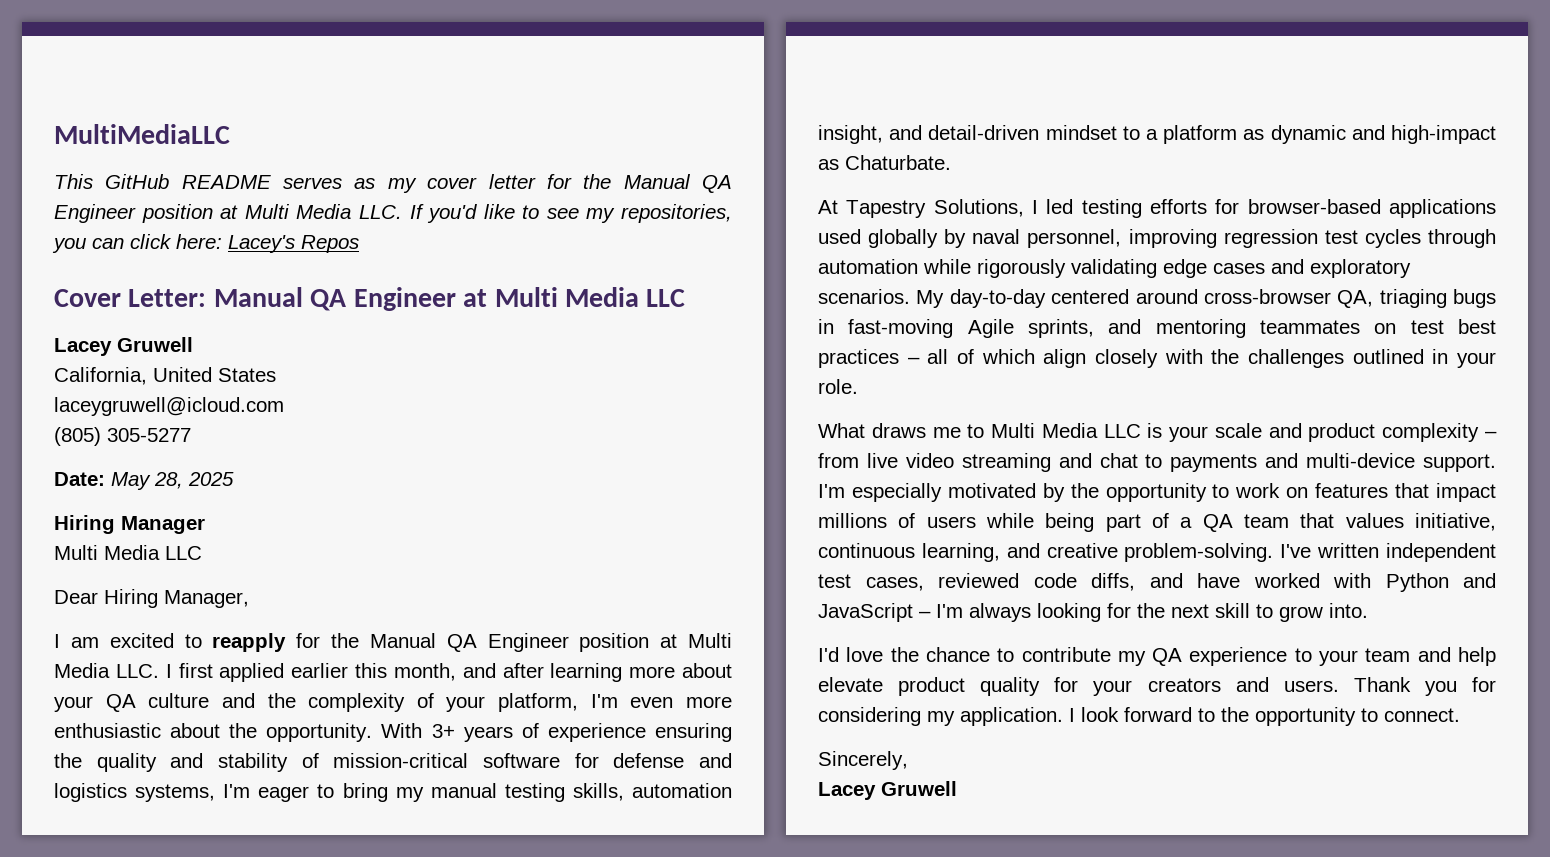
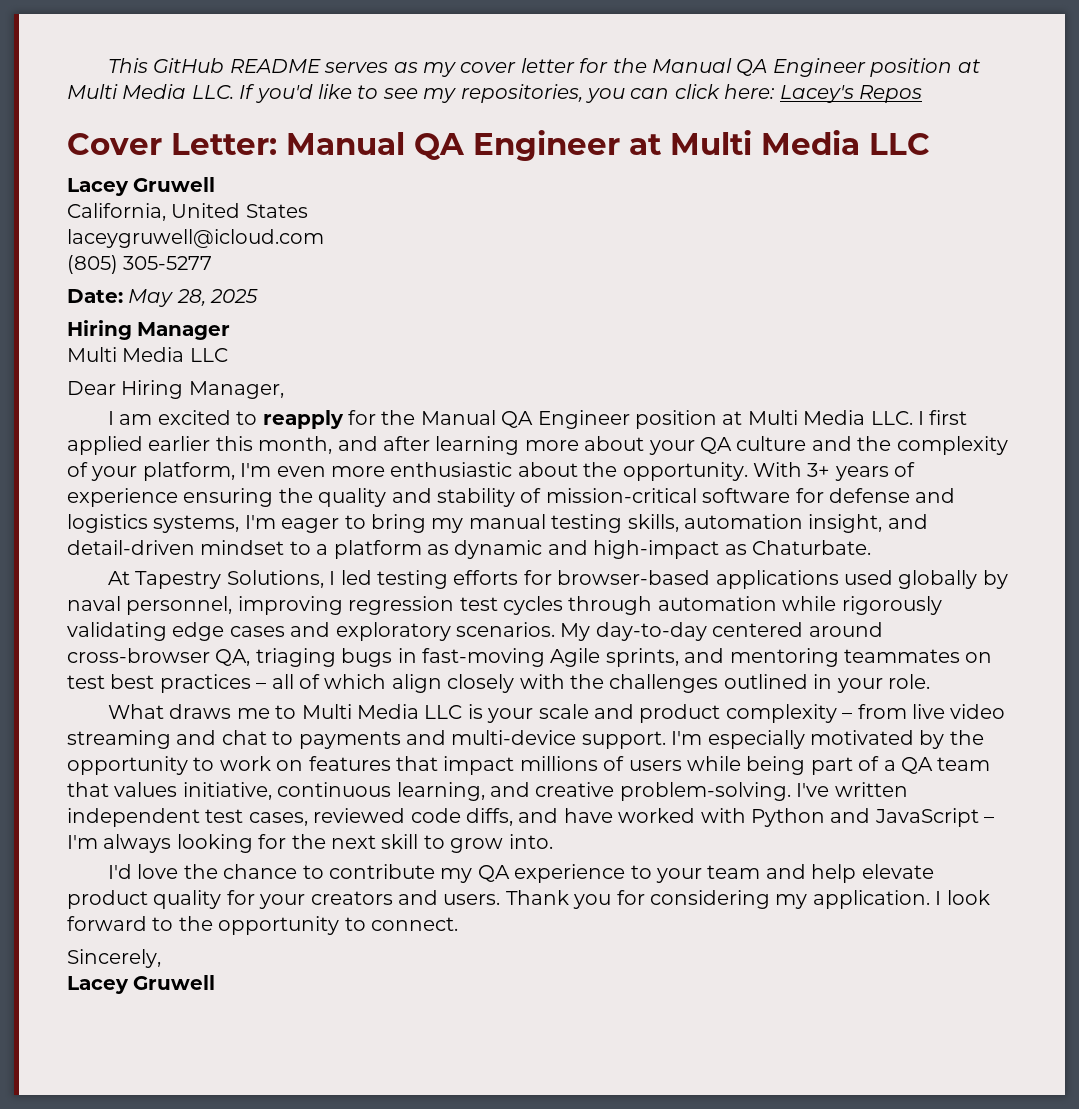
- MultiMediaLLC

